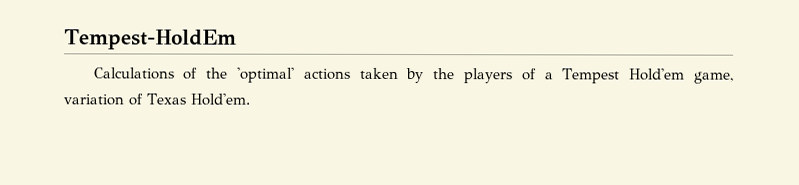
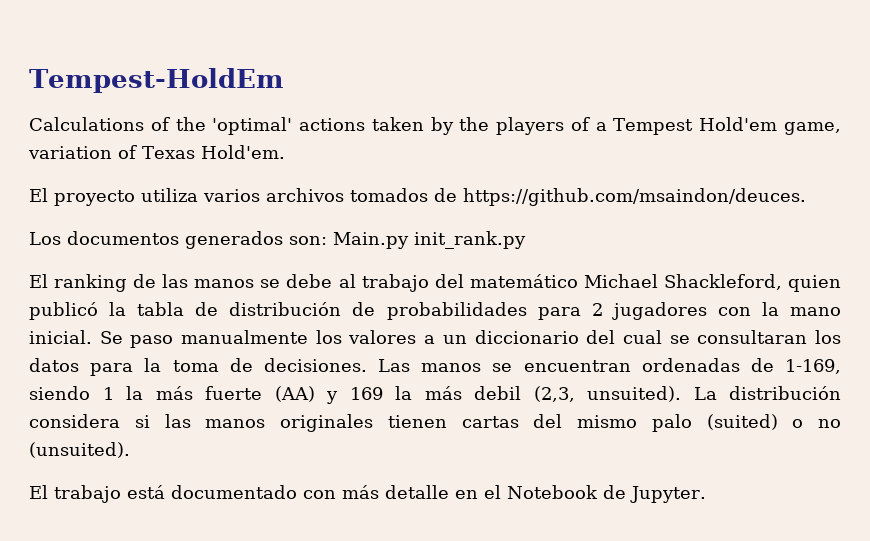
+ El proyecto utiliza varios archivos tomados de https://github.com/msaindon/deuces.
+ Los documentos generados son: Main.py init_rank.py
+ El ranking de las manos se debe al trabajo del matemático Michael Shackleford, quien publicó la tabla de distribución de probabilidades para 2 jugadores con la mano inicial. Se paso manualmente los valores a un diccionario del cual se consultaran los datos para la toma de decisiones. Las manos se encuentran ordenadas de 1-169, siendo 1 la más fuerte (AA) y 169 la más debil (2,3, unsuited). La distribución considera si las manos originales tienen cartas del mismo palo (suited) o no (unsuited).
+ El trabajo está documentado con más detalle en el Notebook de Jupyter.

